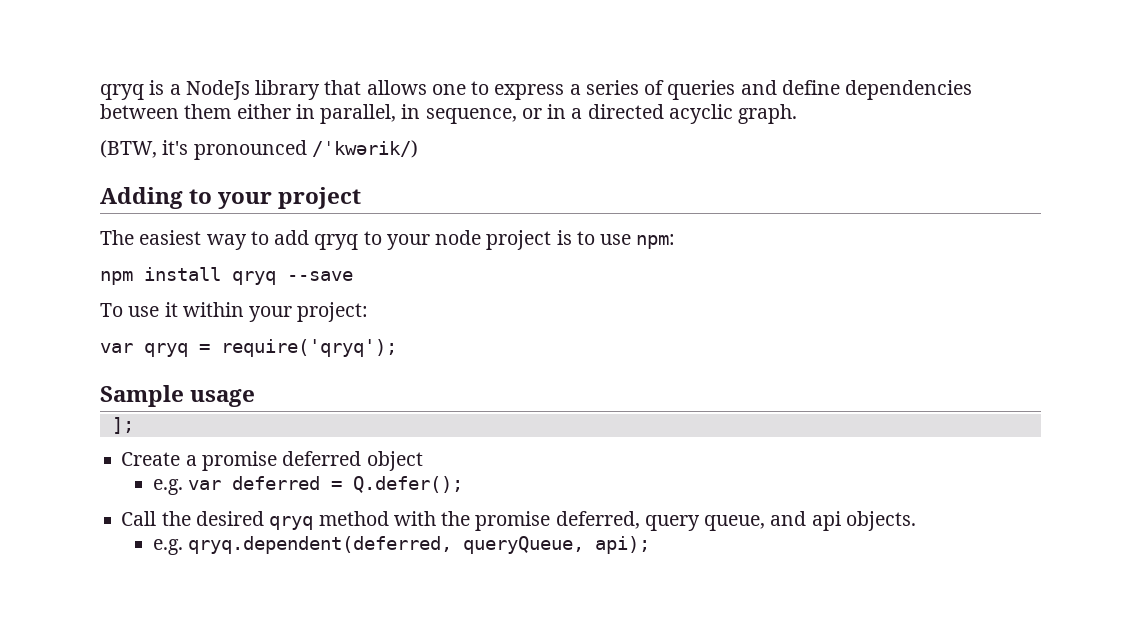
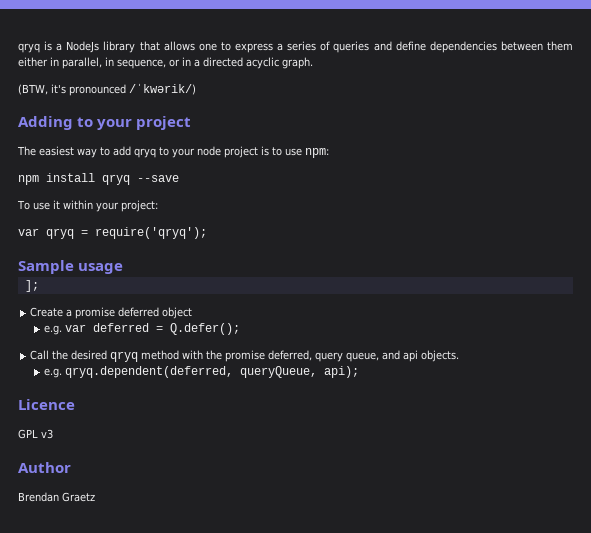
+ Licence
+ GPL v3
+ Author
+ Brendan Graetz

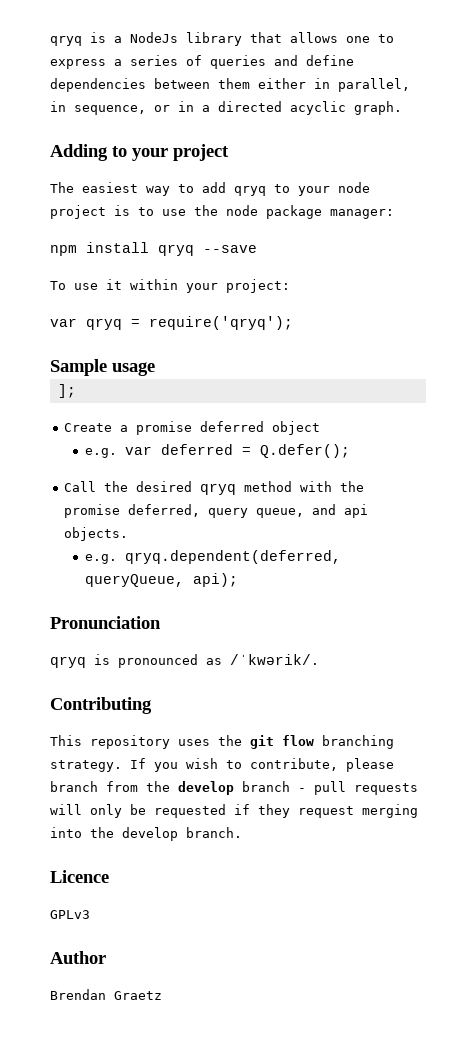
- (BTW, it's pronounced /ˈkwərik/)
- The easiest way to add qryq to your node project is to use npm:
+ The easiest way to add qryq to your node project is to use the node package manager:
+ Pronunciation
+ qryq is pronounced as /ˈkwərik/.
+ Contributing
+ This repository uses the git flow branching strategy. If you wish to contribute, please branch from the develop branch - pull requests will only be requested if they request merging into the develop branch.
- GPL v3
+ GPLv3

